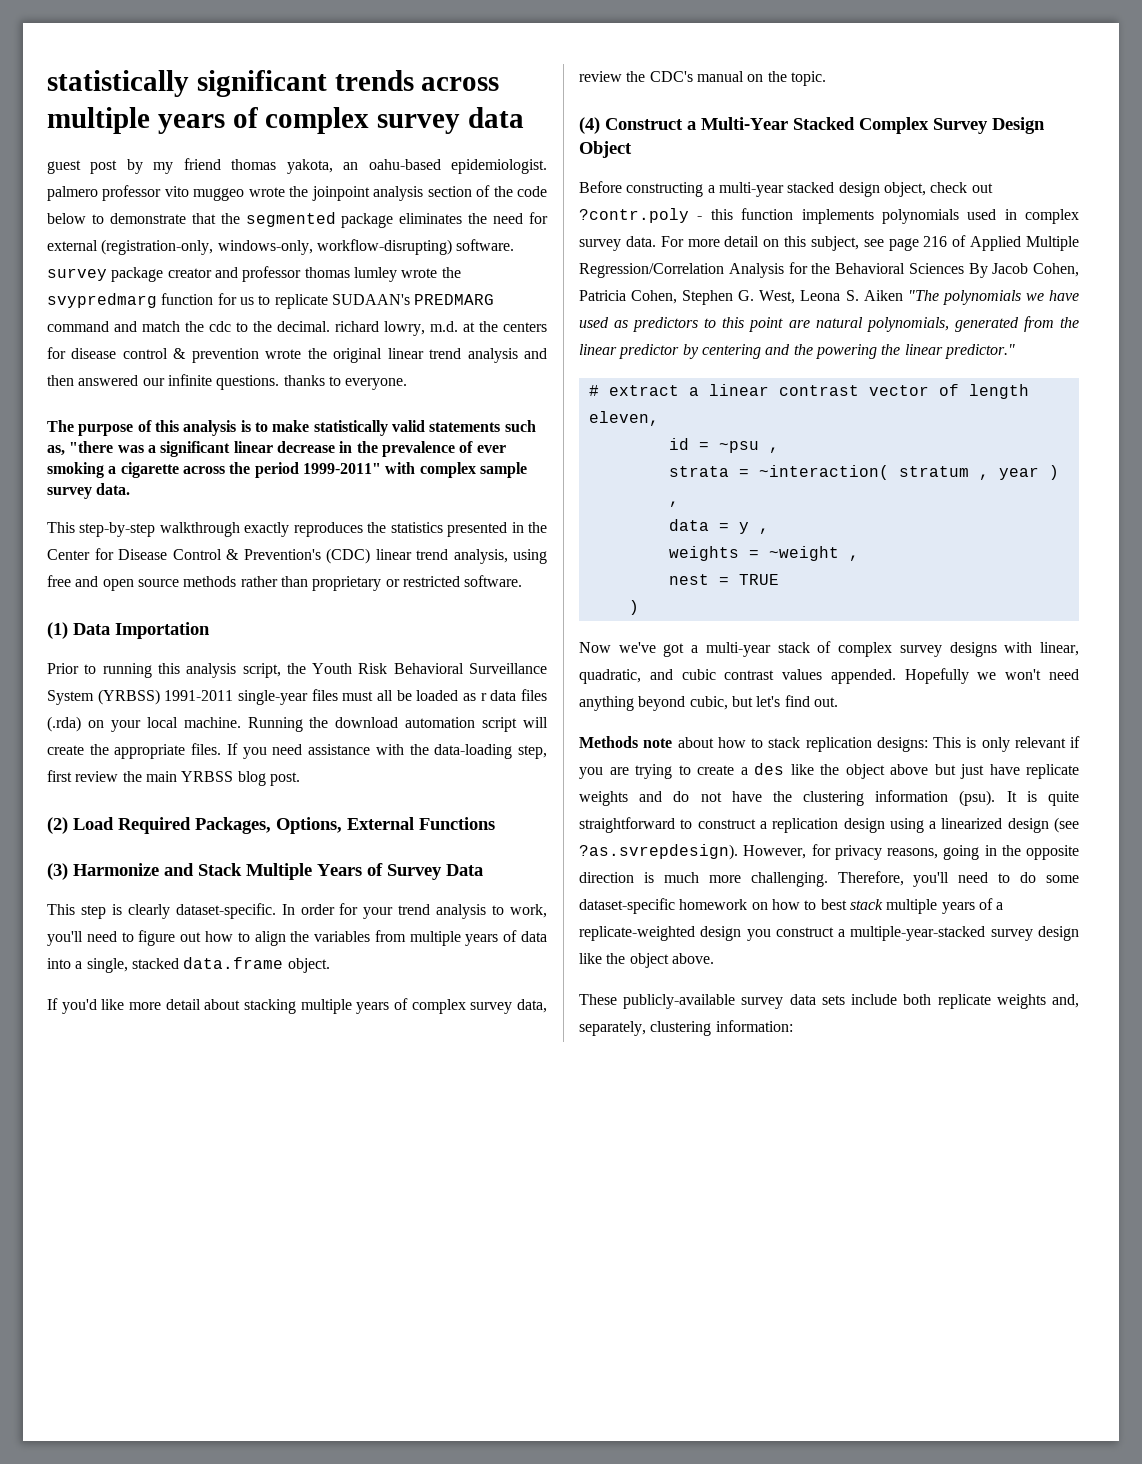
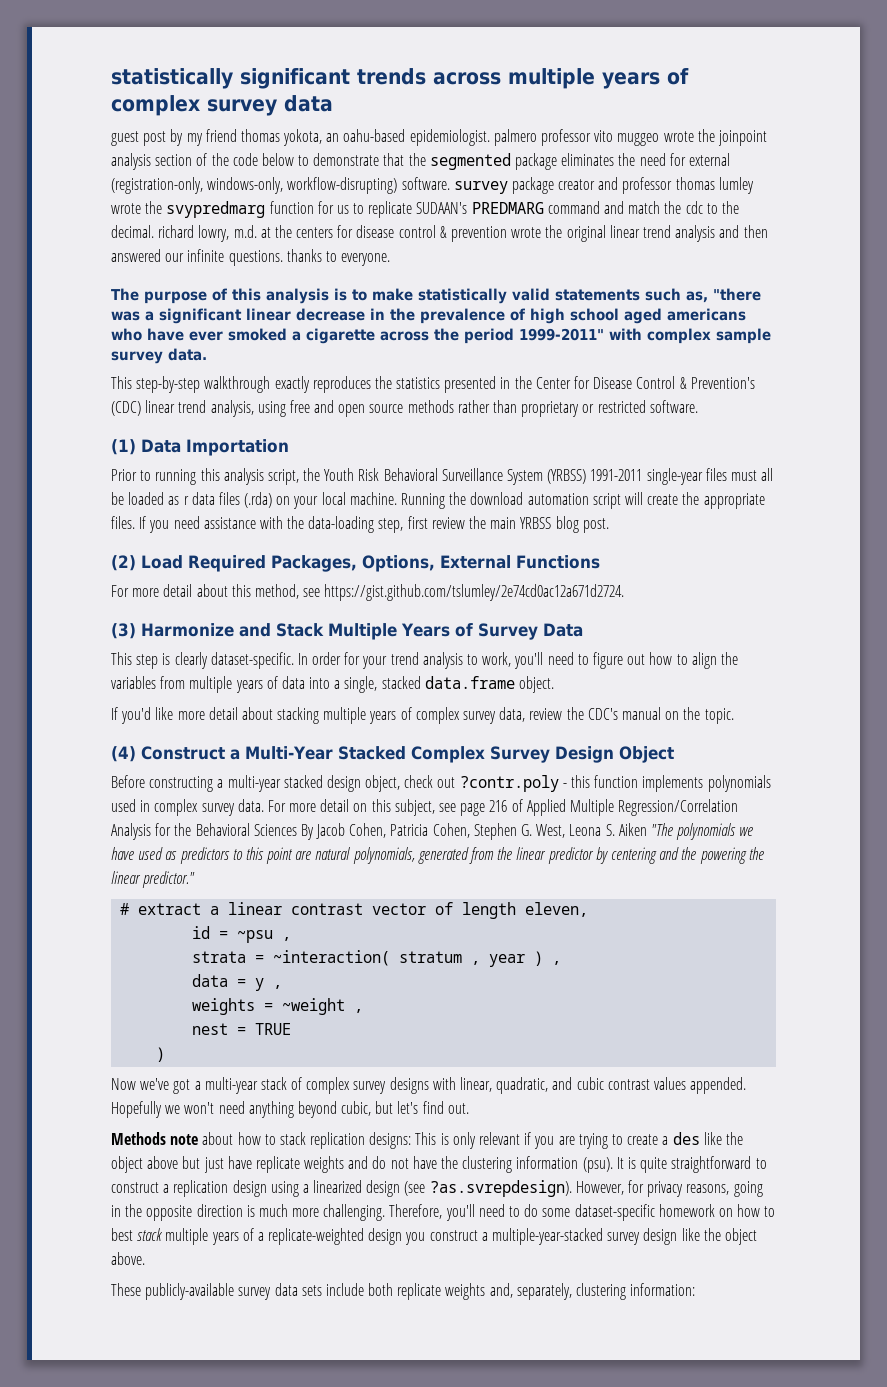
- guest post by my friend thomas yakota, an oahu-based epidemiologist. palmero professor vito muggeo wrote the joinpoint analysis section of the code below to demonstrate that the segmented package eliminates the need for external (registration-only, windows-only, workflow-disrupting) software. survey package creator and professor thomas lumley wrote the svypredmarg function for us to replicate SUDAAN's PREDMARG command and match the cdc to the decimal. richard lowry, m.d. at the centers for disease control & prevention wrote the original linear trend analysis and then answered our infinite questions. thanks to everyone.
+ guest post by my friend thomas yokota, an oahu-based epidemiologist. palmero professor vito muggeo wrote the joinpoint analysis section of the code below to demonstrate that the segmented package eliminates the need for external (registration-only, windows-only, workflow-disrupting) software. survey package creator and professor thomas lumley wrote the svypredmarg function for us to replicate SUDAAN's PREDMARG command and match the cdc to the decimal. richard lowry, m.d. at the centers for disease control & prevention wrote the original linear trend analysis and then answered our infinite questions. thanks to everyone.
- The purpose of this analysis is to make statistically valid statements such as, "there was a significant linear decrease in the prevalence of ever smoking a cigarette across the period 1999-2011" with complex sample survey data.
+ The purpose of this analysis is to make statistically valid statements such as, "there was a significant linear decrease in the prevalence of high school aged americans who have ever smoked a cigarette across the period 1999-2011" with complex sample survey data.
+ For more detail about this method, see https://gist.github.com/tslumley/2e74cd0ac12a671d2724.

